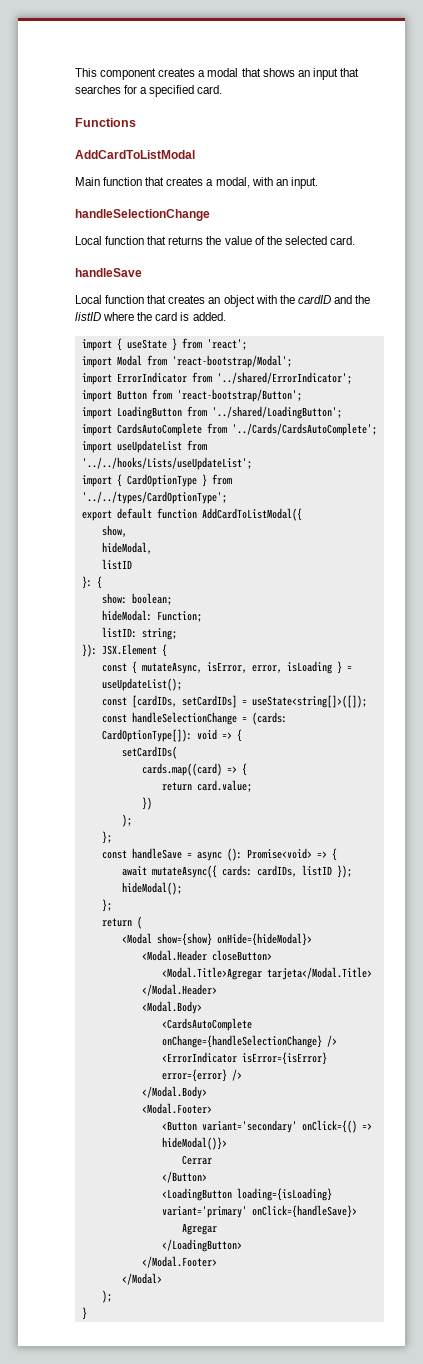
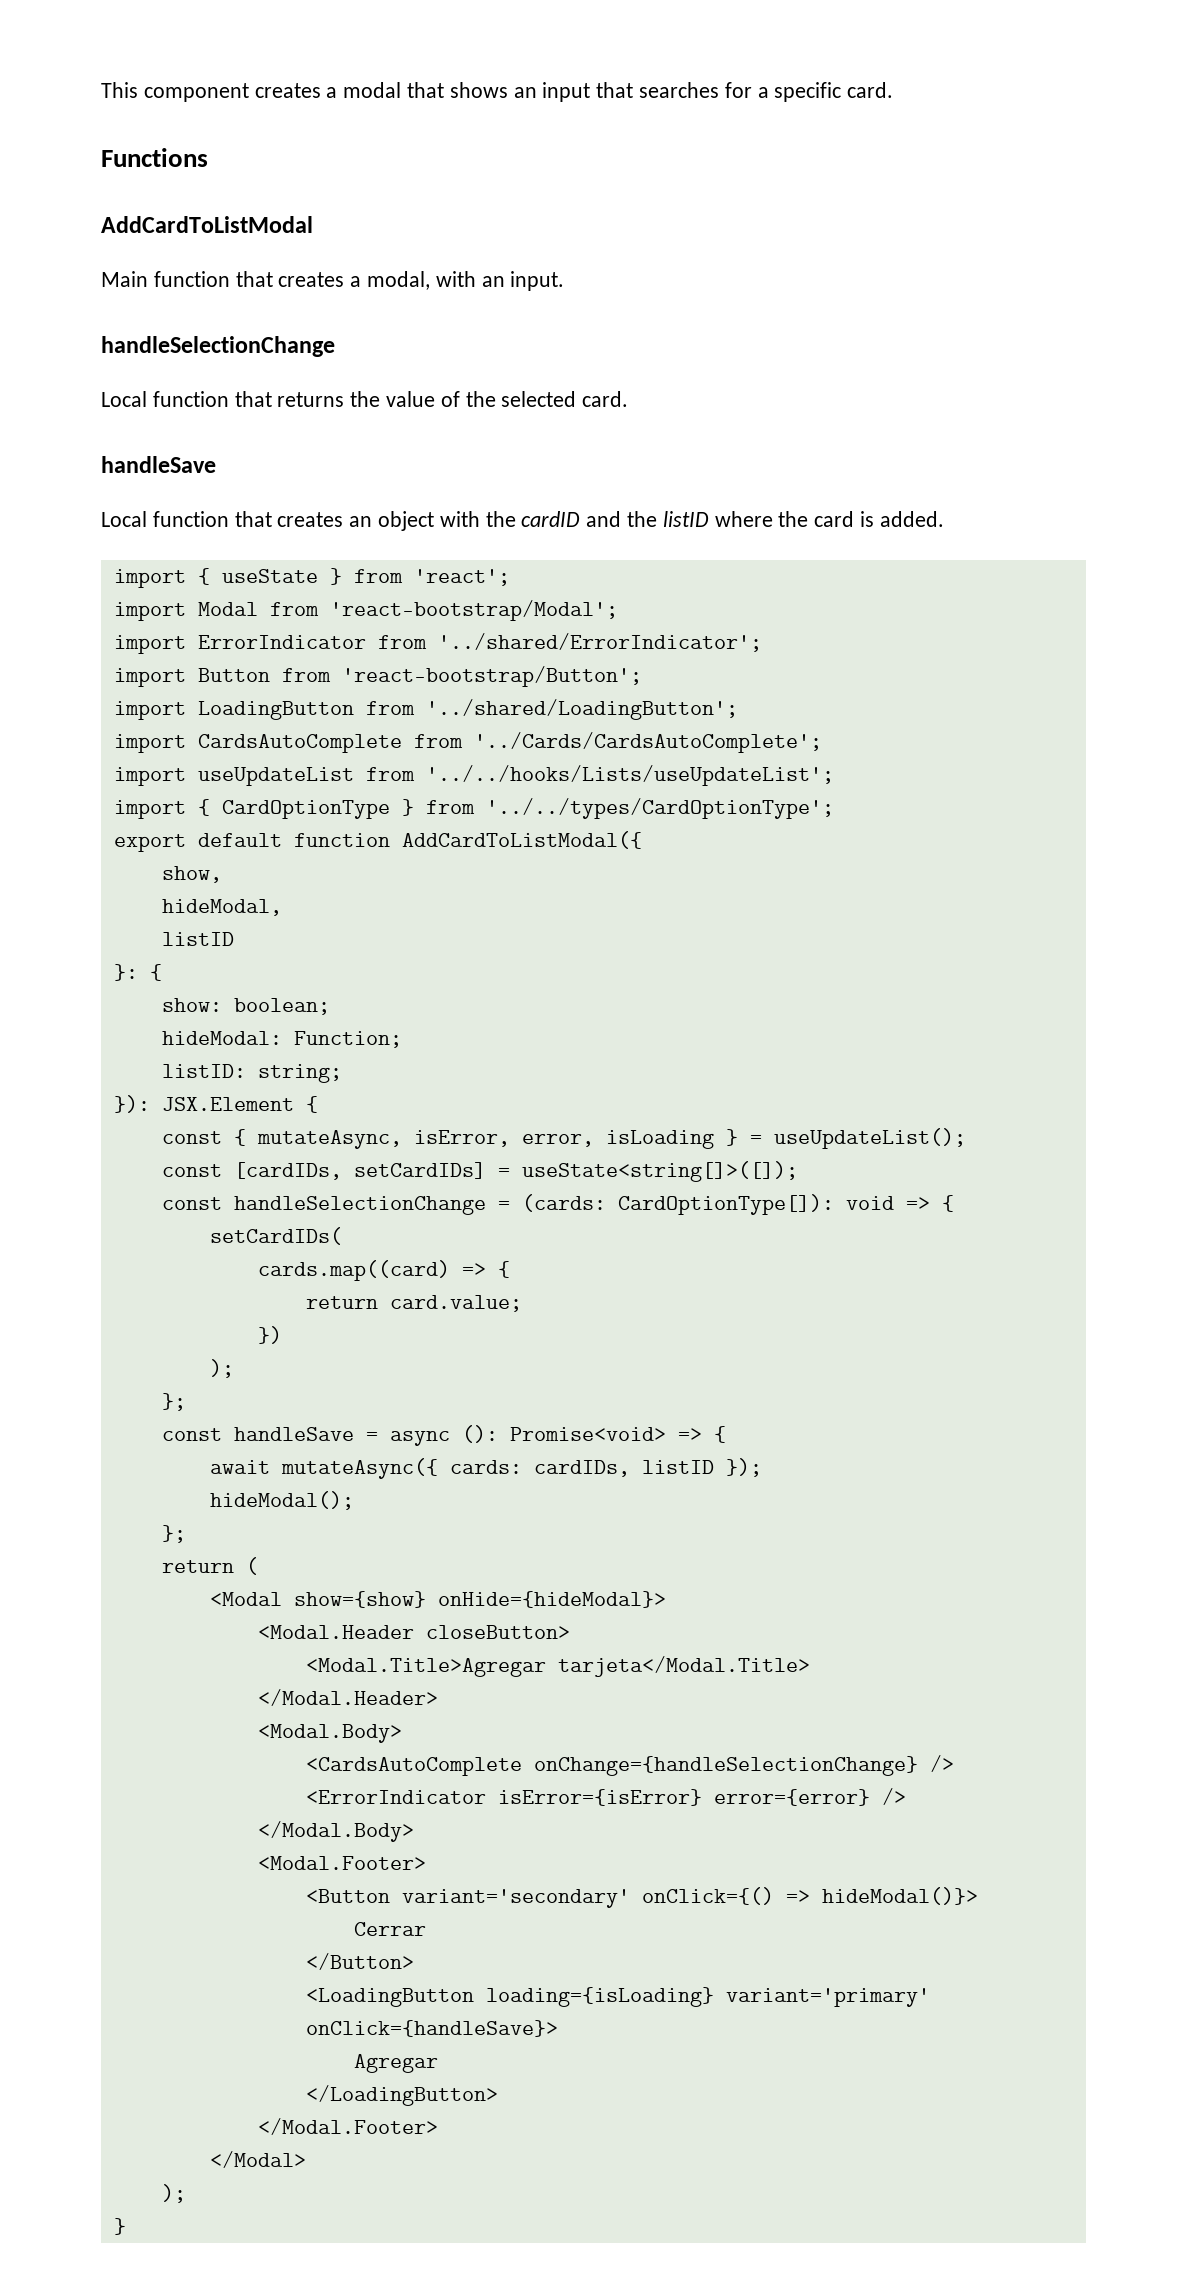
- This component creates a modal that shows an input that searches for a specified card.
+ This component creates a modal that shows an input that searches for a specific card.

